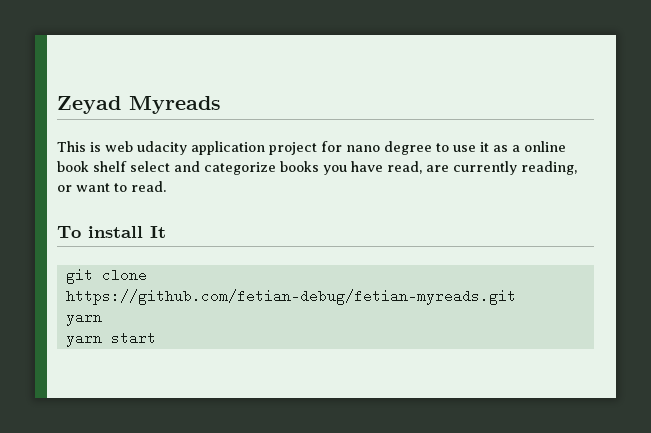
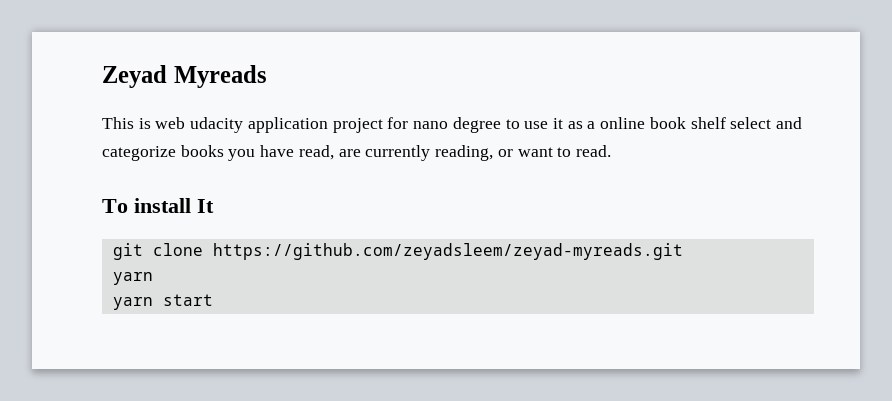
- git clone https://github.com/fetian-debug/fetian-myreads.git
+ git clone https://github.com/zeyadsleem/zeyad-myreads.git

